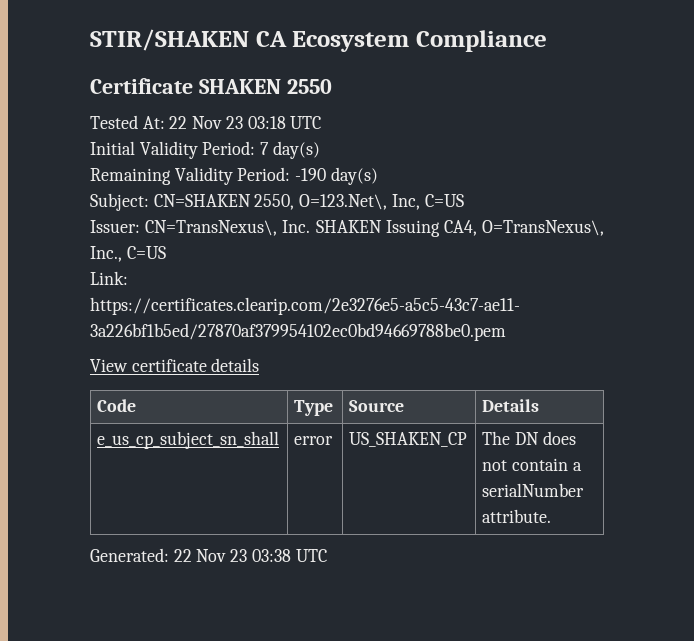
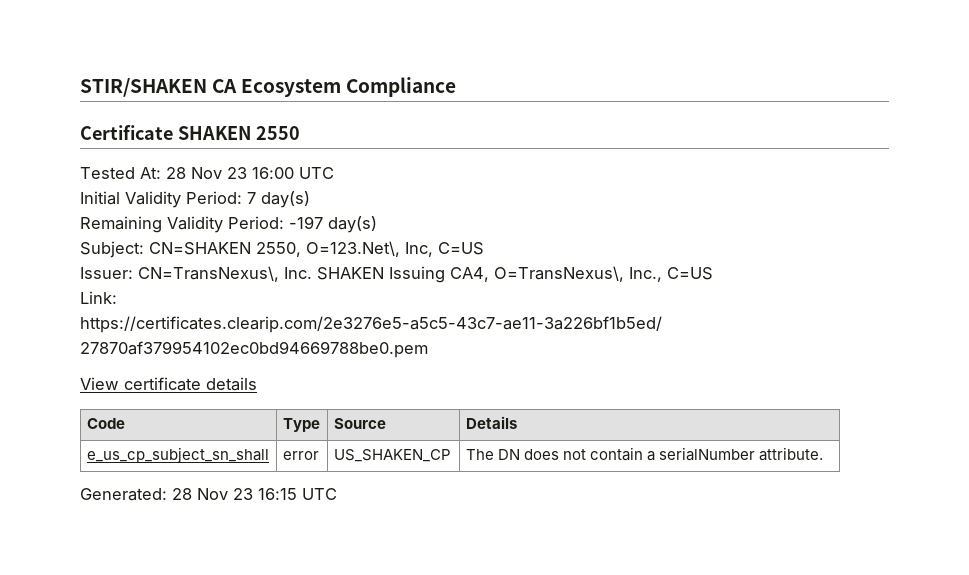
- Tested At: 22 Nov 23 03:18 UTC
+ Tested At: 28 Nov 23 16:00 UTC
- Remaining Validity Period: -190 day(s)
+ Remaining Validity Period: -197 day(s)
- Generated: 22 Nov 23 03:38 UTC
+ Generated: 28 Nov 23 16:15 UTC

